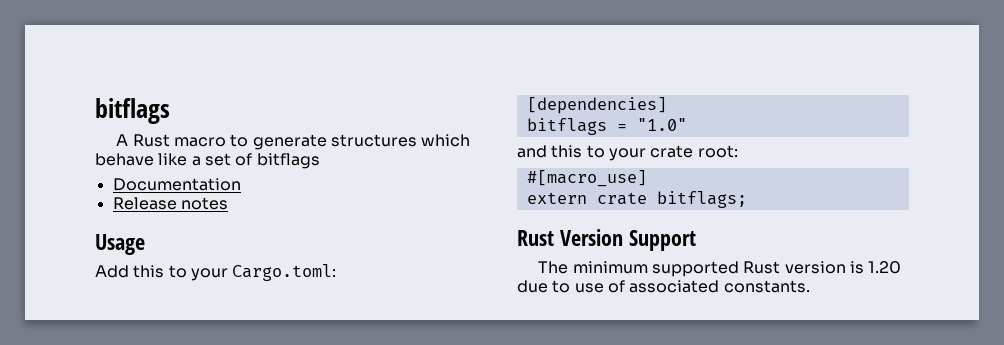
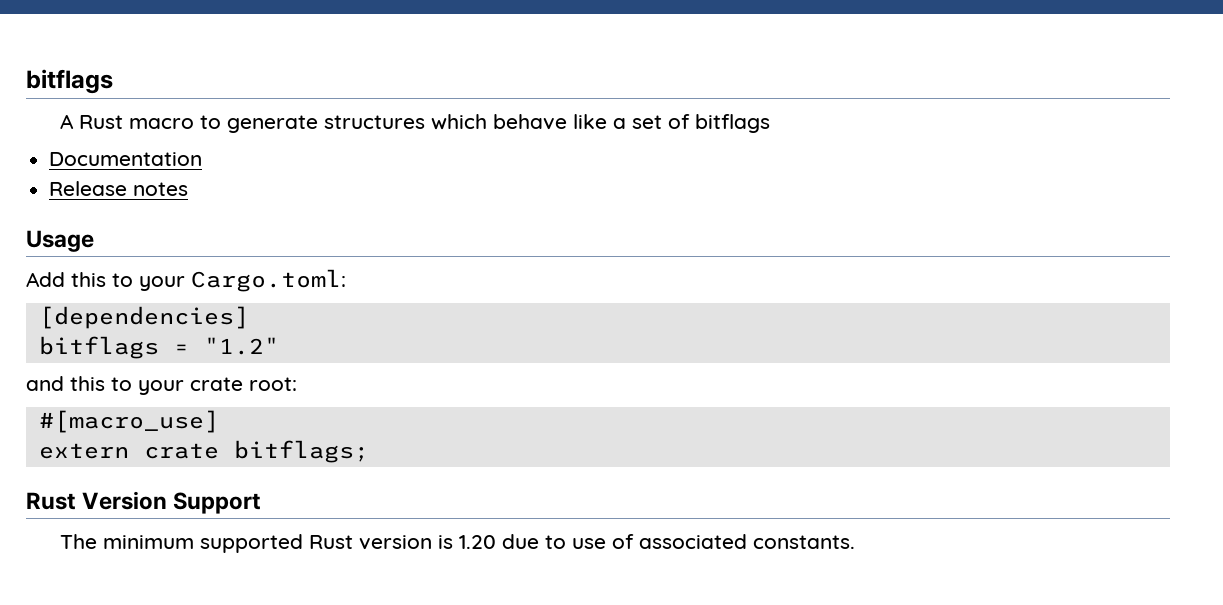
- bitflags = "1.0"
+ bitflags = "1.2"

